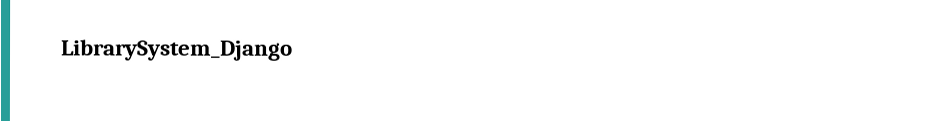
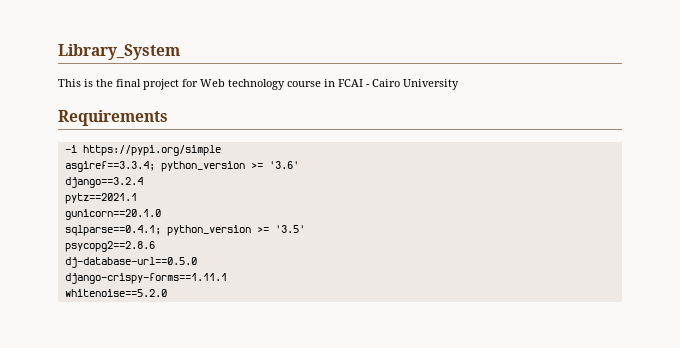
- LibrarySystem_Django
+ Library_System
+ This is the final project for Web technology course in FCAI - Cairo University
+ Requirements
+ -i https://pypi.org/simple
+ asgiref==3.3.4; python_version >= '3.6'
+ django==3.2.4
+ pytz==2021.1
+ gunicorn==20.1.0
+ sqlparse==0.4.1; python_version >= '3.5'
+ psycopg2==2.8.6
+ dj-database-url==0.5.0
+ django-crispy-forms==1.11.1
+ whitenoise==5.2.0

